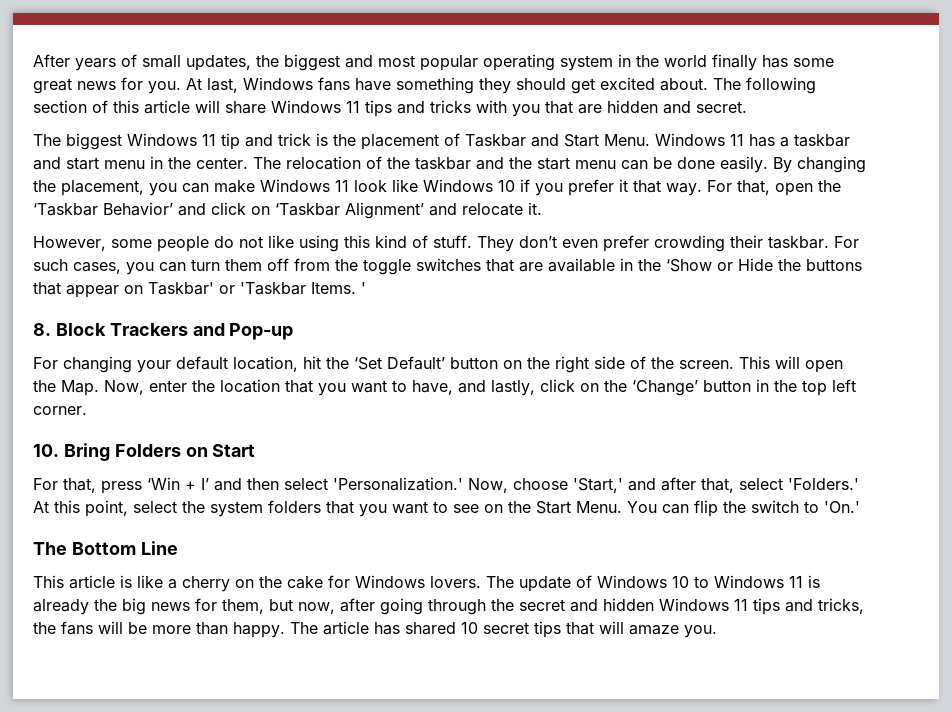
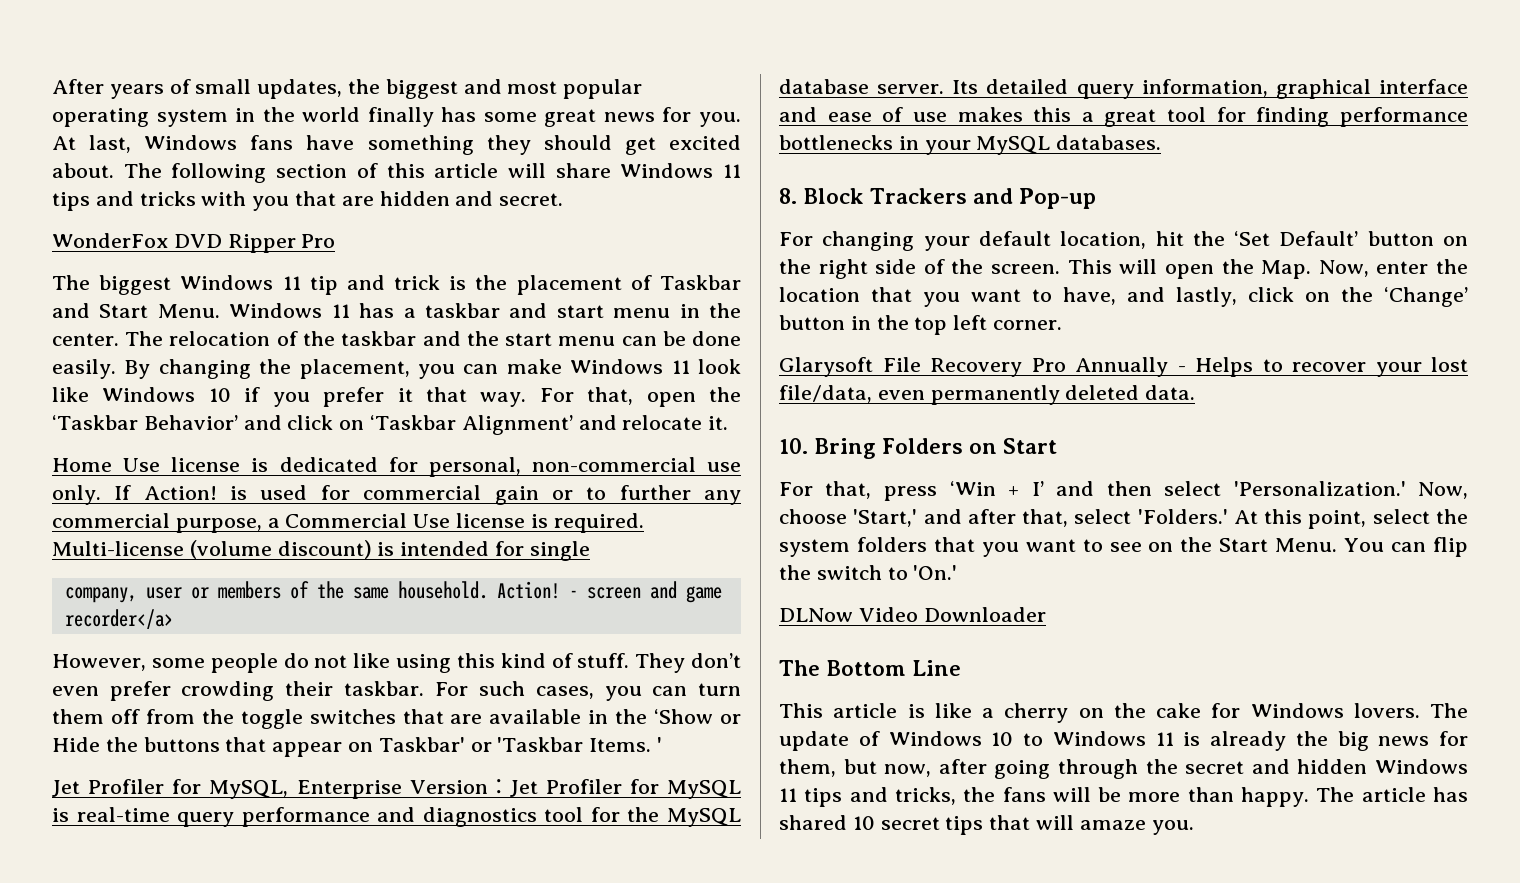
+ WonderFox DVD Ripper Pro
+ Home Use license is dedicated for personal, non-commercial use only. If Action! is used for commercial gain or to further any commercial purpose, a Commercial Use license is required. Multi-license (volume discount) is intended for single
+ company, user or members of the same household. Action! - screen and game recorder</a>
+ Jet Profiler for MySQL, Enterprise Version：Jet Profiler for MySQL is real-time query performance and diagnostics tool for the MySQL database server. Its detailed query information, graphical interface and ease of use makes this a great tool for finding performance bottlenecks in your MySQL databases.
+ Glarysoft File Recovery Pro Annually - Helps to recover your lost file/data, even permanently deleted data.
+ DLNow Video Downloader

